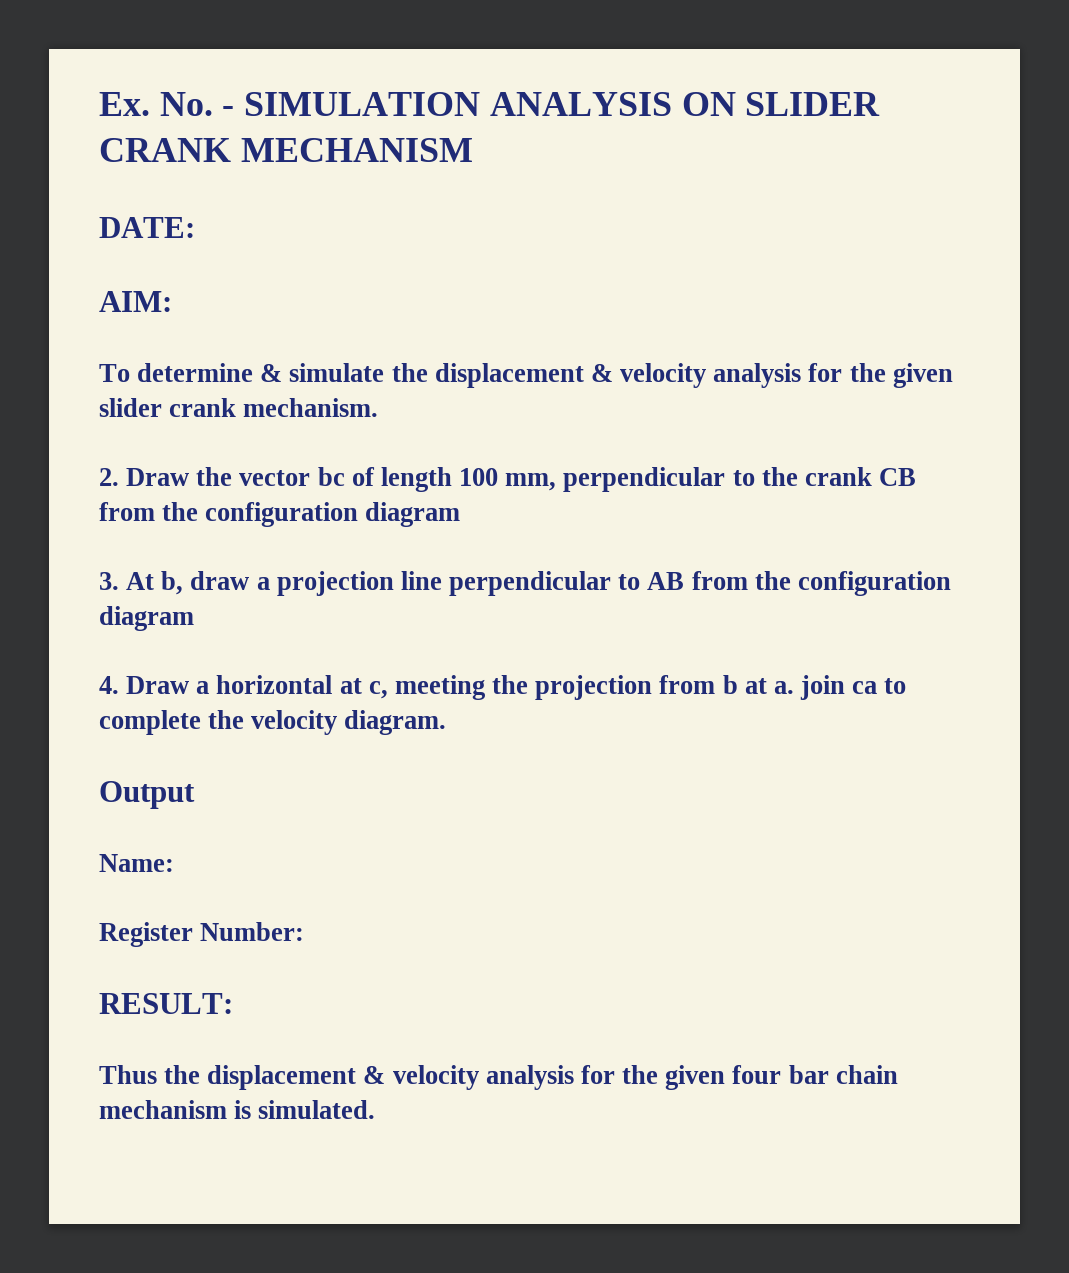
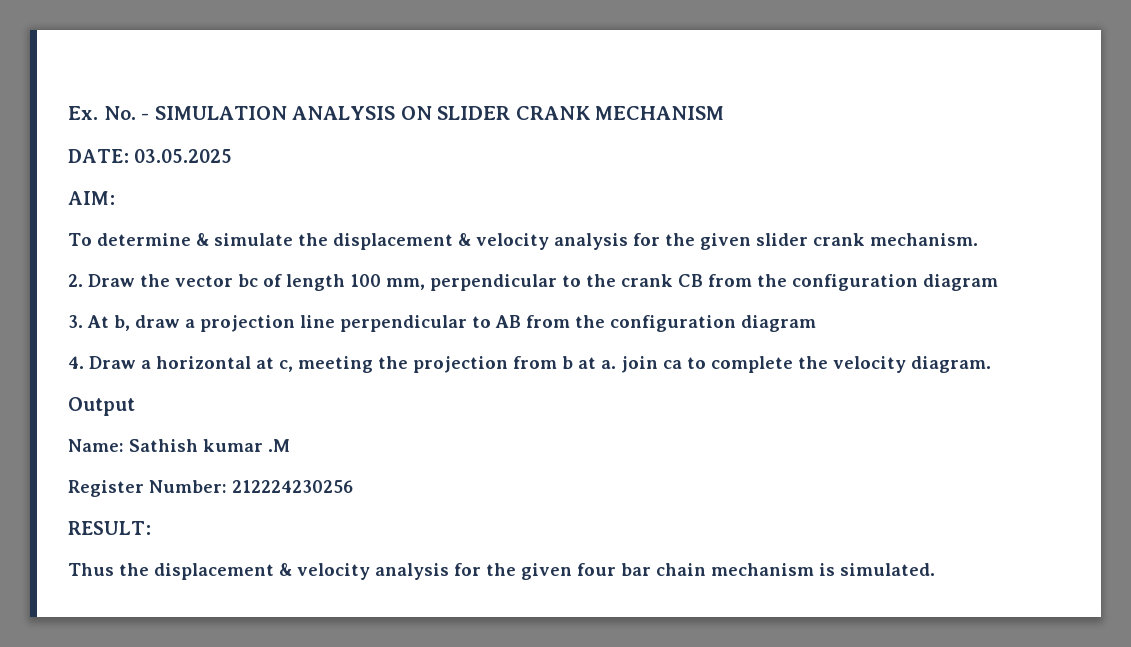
- DATE:
+ DATE: 03.05.2025
- Name:
+ Name: Sathish kumar .M
- Register Number:
+ Register Number: 212224230256

